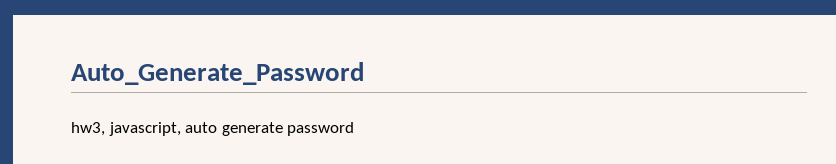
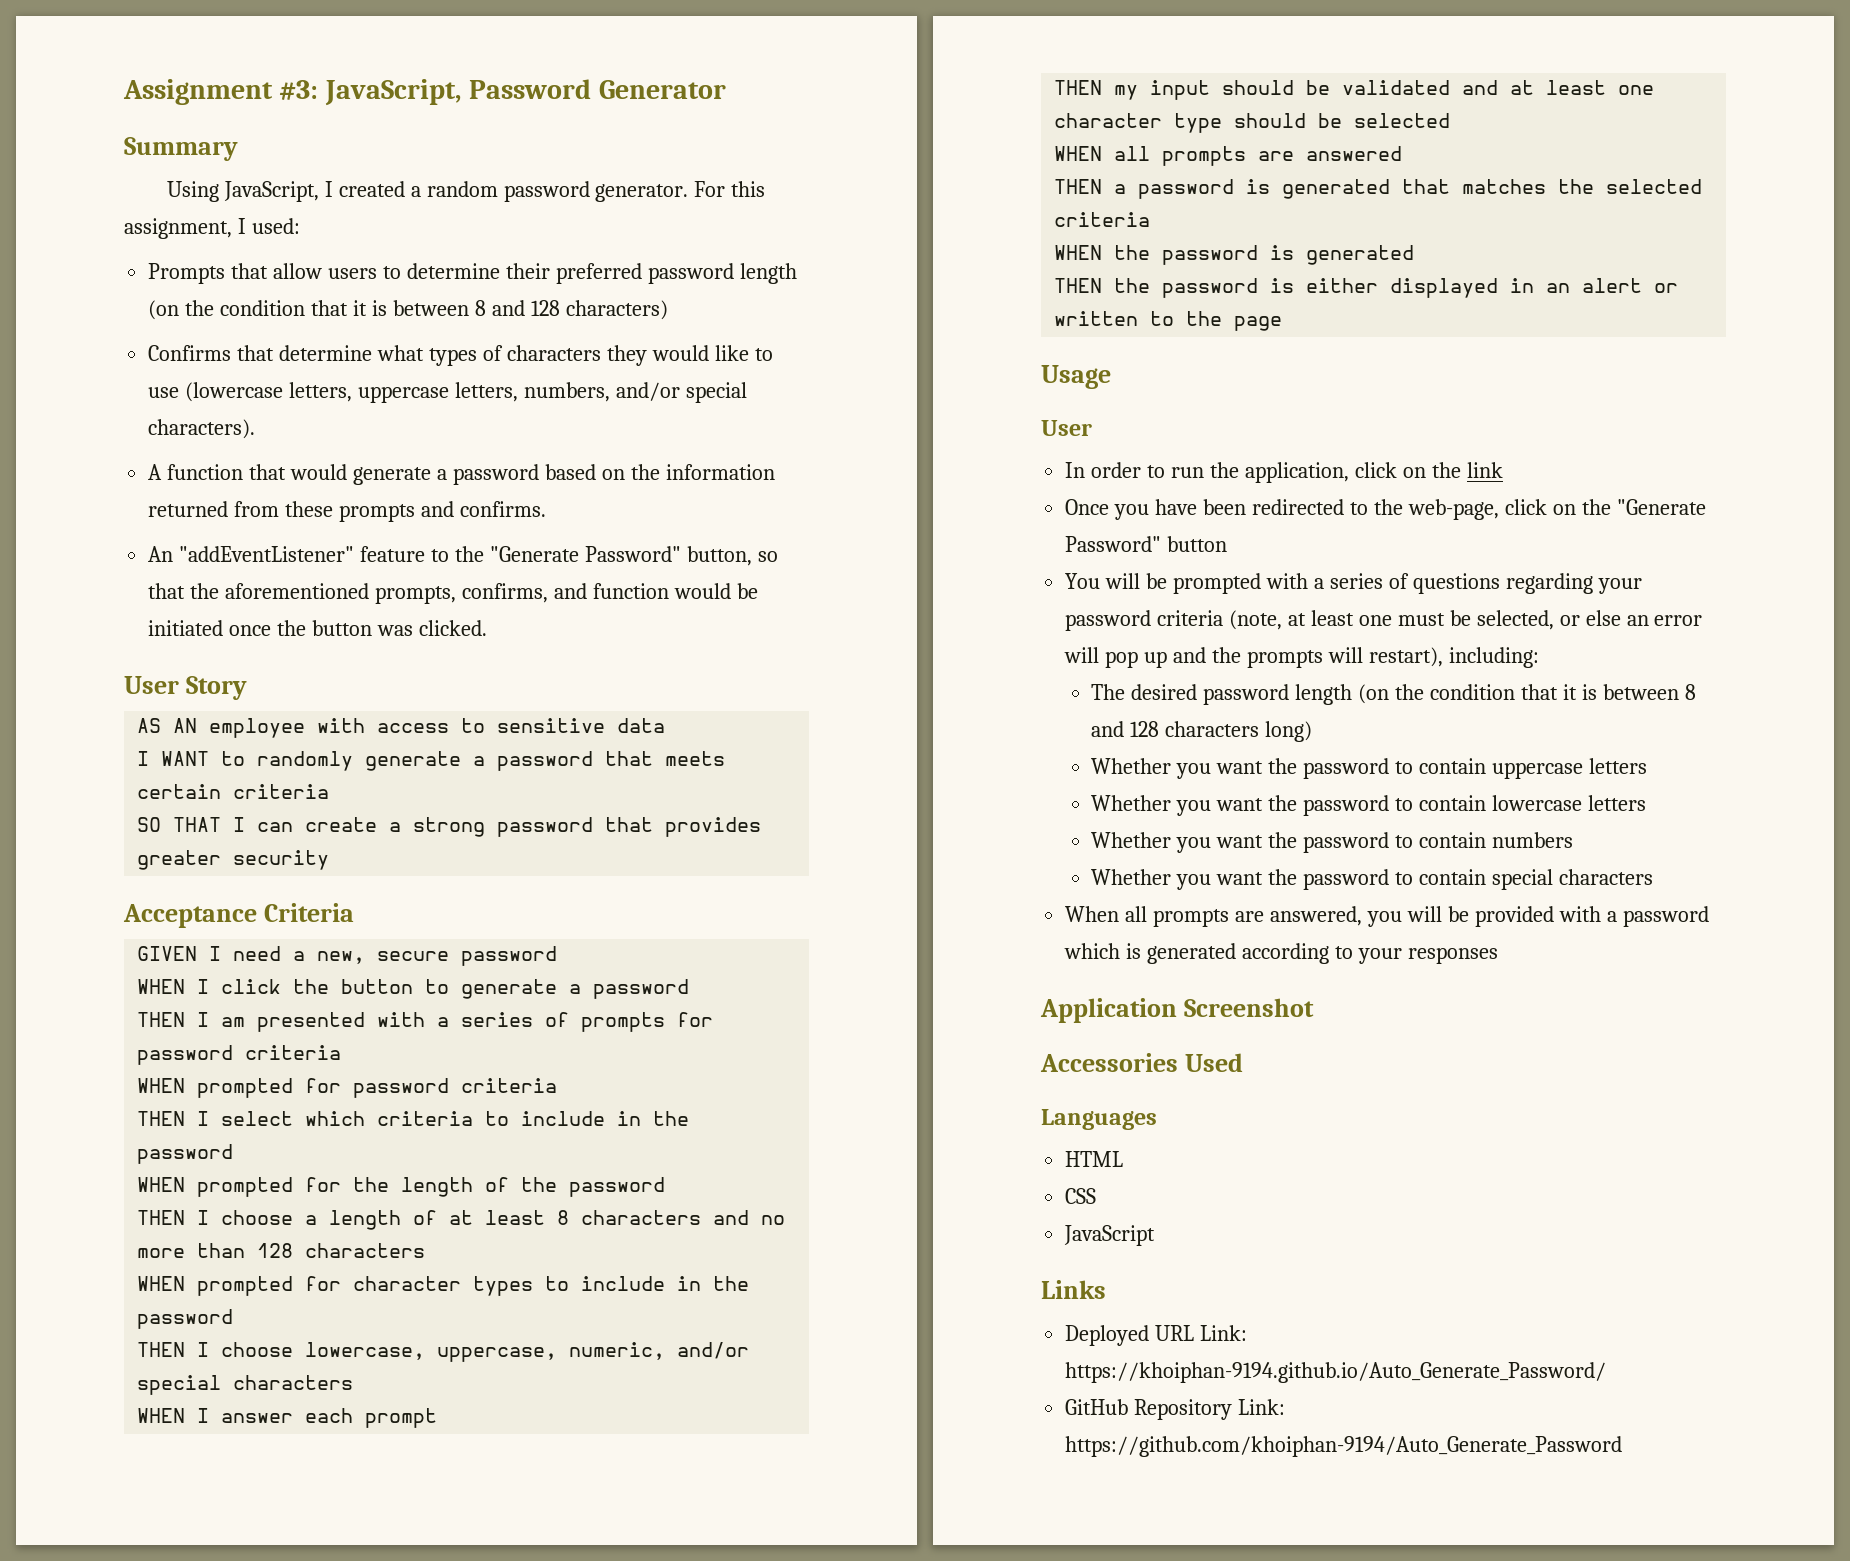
- Auto_Generate_Password
- hw3, javascript, auto generate password
+ Assignment #3: JavaScript, Password Generator
+ Summary
+ Using JavaScript, I created a random password generator. For this assignment, I used:
+ Prompts that allow users to determine their preferred password length (on the condition that it is between 8 and 128 characters)
+ Confirms that determine what types of characters they would like to use (lowercase letters, uppercase letters, numbers, and/or special characters).
+ A function that would generate a password based on the information returned from these prompts and confirms.
+ An "addEventListener" feature to the "Generate Password" button, so that the aforementioned prompts, confirms, and function would be initiated once the button was clicked.
+ User Story
+ AS AN employee with access to sensitive data
+ I WANT to randomly generate a password that meets certain criteria
+ SO THAT I can create a strong password that provides greater security
+ Acceptance Criteria
+ GIVEN I need a new, secure password
+ WHEN I click the button to generate a password
+ THEN I am presented with a series of prompts for password criteria
+ WHEN prompted for password criteria
+ THEN I select which criteria to include in the password
+ WHEN prompted for the length of the password
+ THEN I choose a length of at least 8 characters and no more than 128 characters
+ WHEN prompted for character types to include in the password
+ THEN I choose lowercase, uppercase, numeric, and/or special characters
+ WHEN I answer each prompt
+ THEN my input should be validated and at least one character type should be selected
+ WHEN all prompts are answered
+ THEN a password is generated that matches the selected criteria
+ WHEN the password is generated
+ THEN the password is either displayed in an alert or written to the page
+ Usage
+ User
+ In order to run the application, click on the link
+ Once you have been redirected to the web-page, click on the "Generate Password" button
+ You will be prompted with a series of questions regarding your password criteria (note, at least one must be selected, or else an error will pop up and the prompts will restart), including:
+ The desired password length (on the condition that it is between 8 and 128 characters long)
+ Whether you want the password to contain uppercase letters
+ Whether you want the password to contain lowercase letters
+ Whether you want the password to contain numbers
+ Whether you want the password to contain special characters
+ When all prompts are answered, you will be provided with a password which is generated according to your responses
+ Application Screenshot
+ Accessories Used
+ Languages
+ HTML
+ CSS
+ JavaScript
+ Links
+ Deployed URL Link: https://khoiphan-9194.github.io/Auto_Generate_Password/
+ GitHub Repository Link: https://github.com/khoiphan-9194/Auto_Generate_Password

